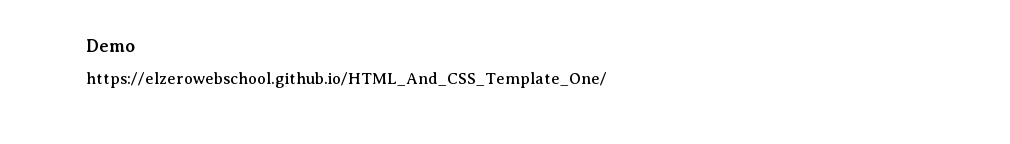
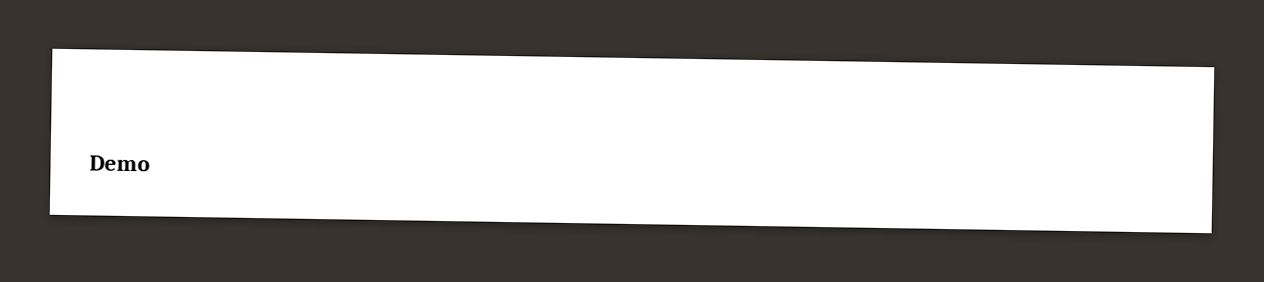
- https://elzerowebschool.github.io/HTML_And_CSS_Template_One/

